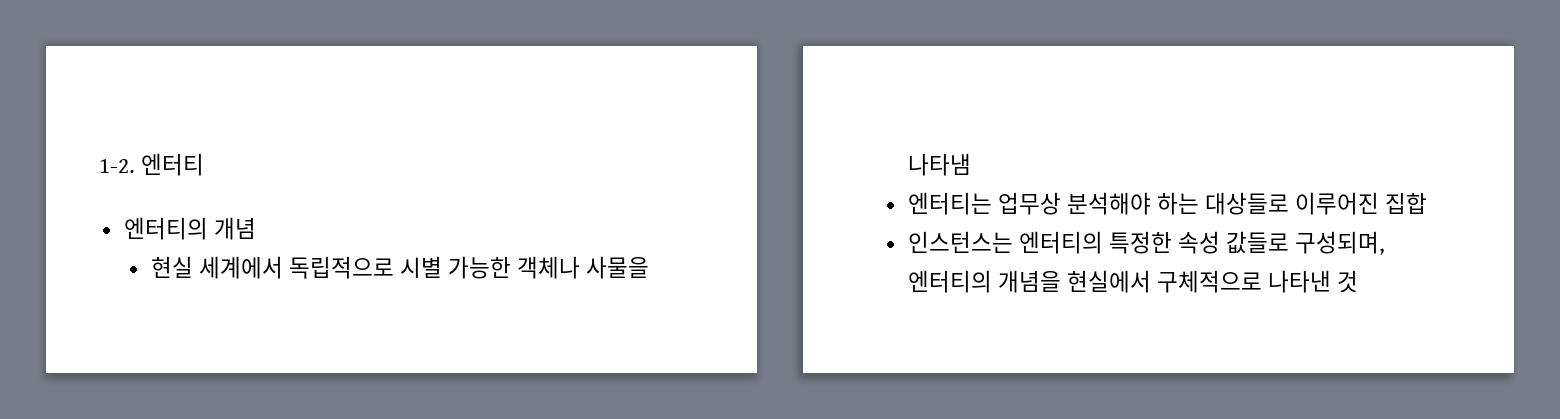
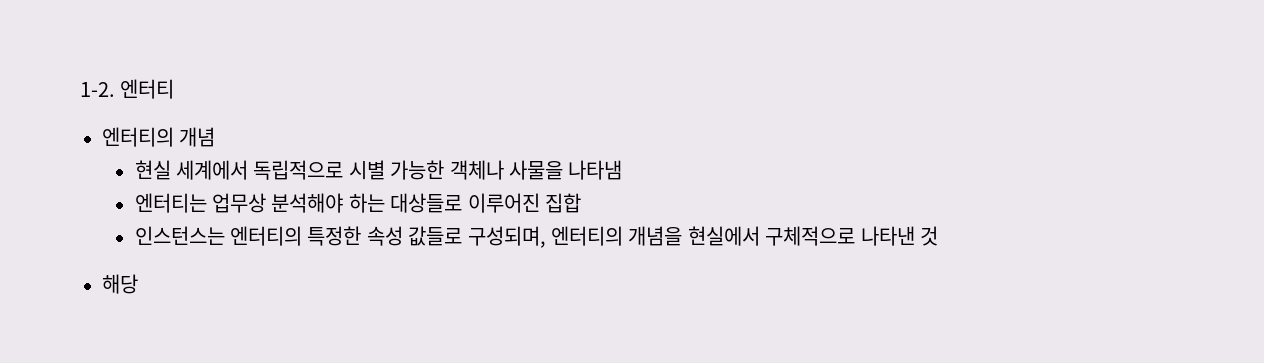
+ 해당

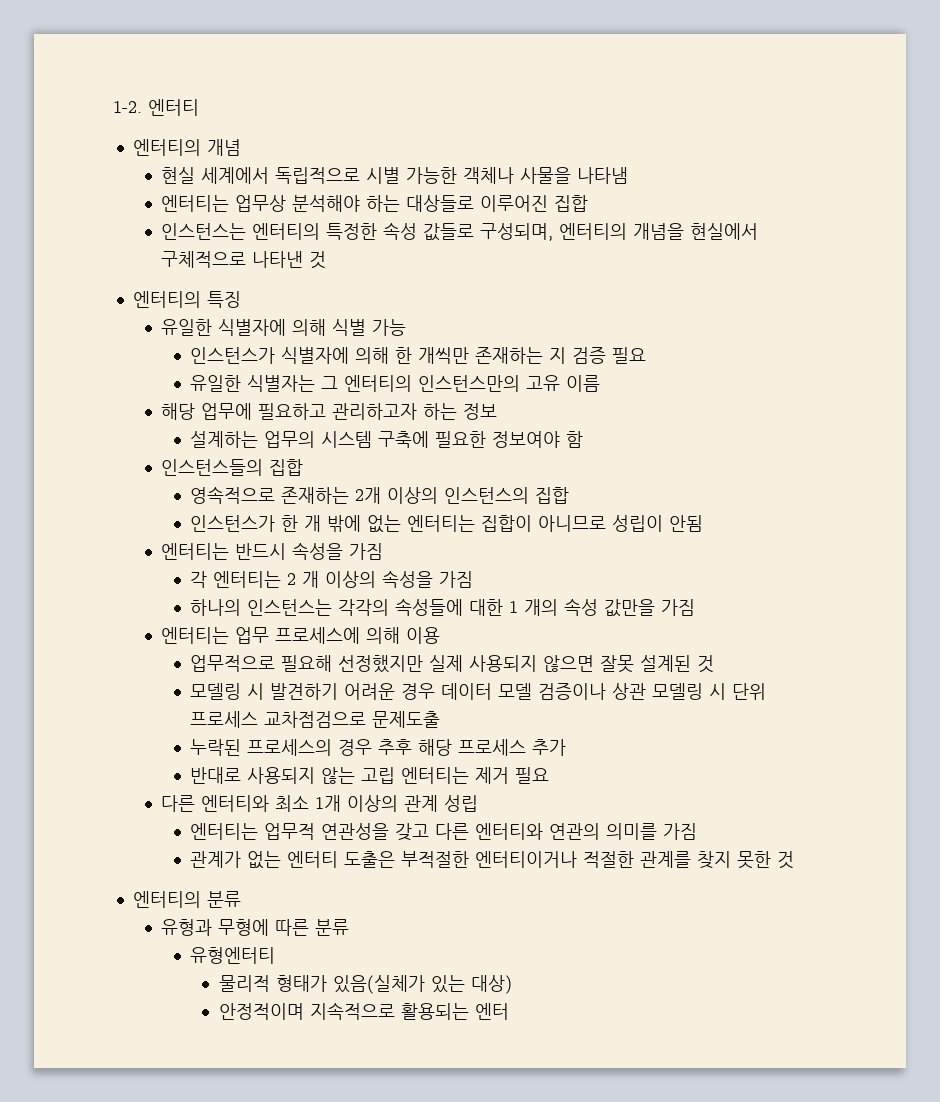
- 해당
+ 엔터티의 특징
+ 유일한 식별자에 의해 식별 가능
+ 인스턴스가 식별자에 의해 한 개씩만 존재하는 지 검증 필요
+ 유일한 식별자는 그 엔터티의 인스턴스만의 고유 이름
+ 해당 업무에 필요하고 관리하고자 하는 정보
+ 설계하는 업무의 시스템 구축에 필요한 정보여야 함
+ 인스턴스들의 집합
+ 영속적으로 존재하는 2개 이상의 인스턴스의 집합
+ 인스턴스가 한 개 밖에 없는 엔터티는 집합이 아니므로 성립이 안됨
+ 엔터티는 반드시 속성을 가짐
+ 각 엔터티는 2 개 이상의 속성을 가짐
+ 하나의 인스턴스는 각각의 속성들에 대한 1 개의 속성 값만을 가짐
+ 엔터티는 업무 프로세스에 의해 이용
+ 업무적으로 필요해 선정했지만 실제 사용되지 않으면 잘못 설계된 것
+ 모델링 시 발견하기 어려운 경우 데이터 모델 검증이나 상관 모델링 시 단위 프로세스 교차점검으로 문제도출
+ 누락된 프로세스의 경우 추후 해당 프로세스 추가
+ 반대로 사용되지 않는 고립 엔터티는 제거 필요
+ 다른 엔터티와 최소 1개 이상의 관계 성립
+ 엔터티는 업무적 연관성을 갖고 다른 엔터티와 연관의 의미를 가짐
+ 관계가 없는 엔터티 도출은 부적절한 엔터티이거나 적절한 관계를 찾지 못한 것
+ 엔터티의 분류
+ 유형과 무형에 따른 분류
+ 유형엔터티
+ 물리적 형태가 있음(실체가 있는 대상)
+ 안정적이며 지속적으로 활용되는 엔터

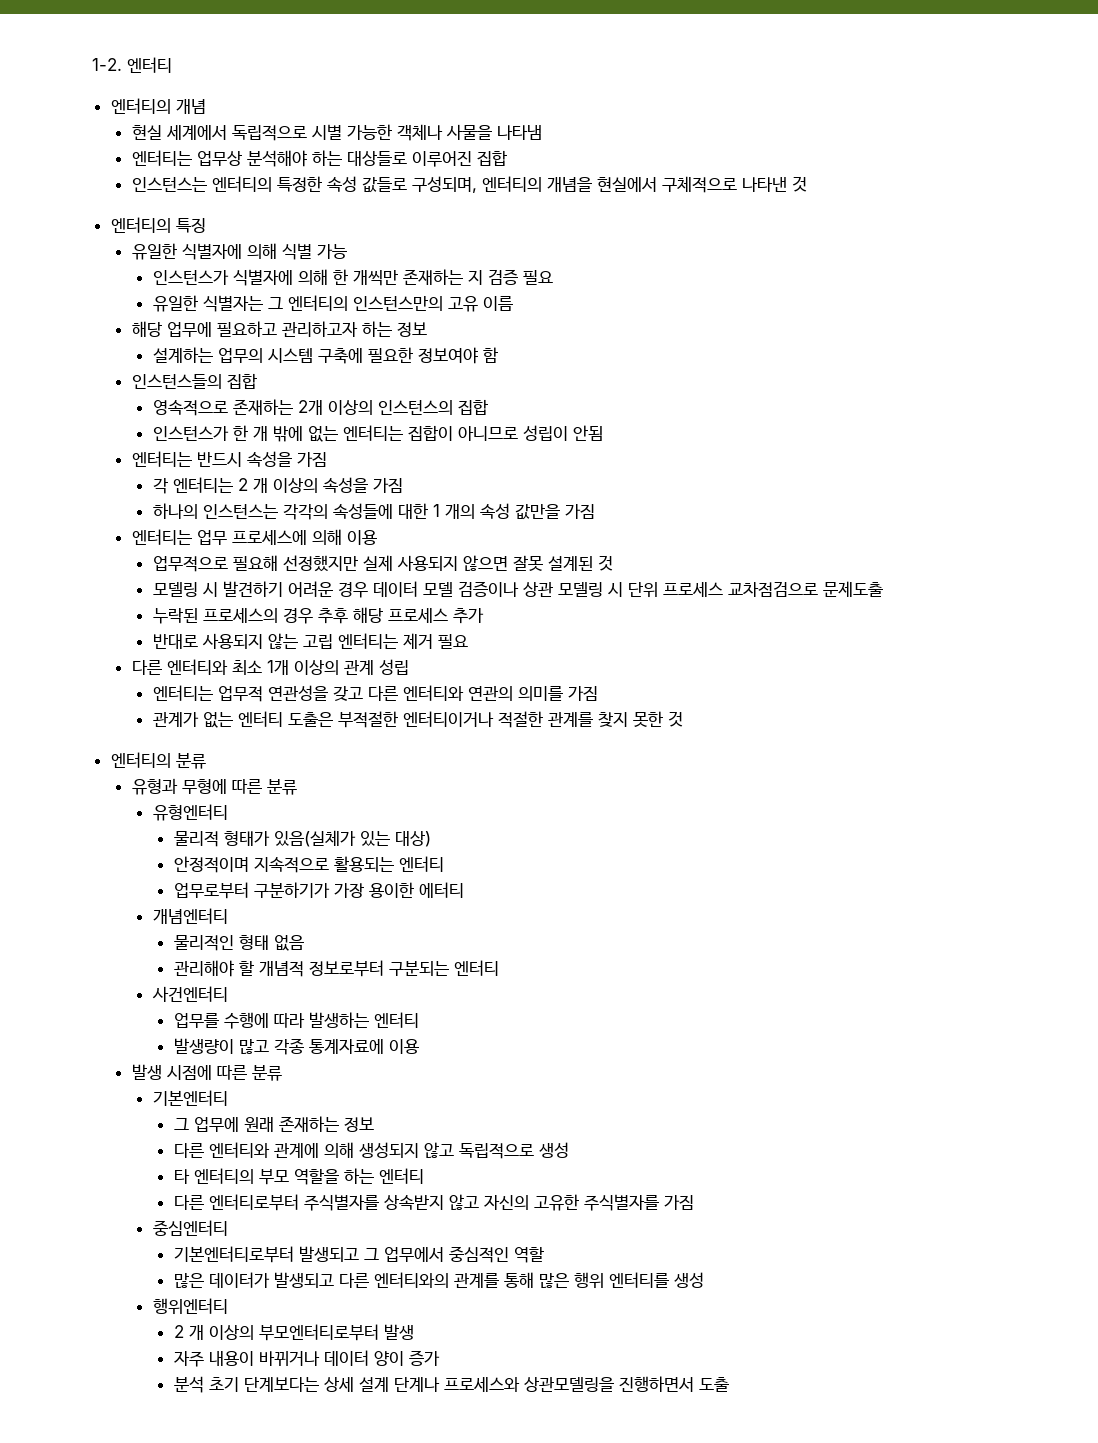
- 안정적이며 지속적으로 활용되는 엔터
+ 안정적이며 지속적으로 활용되는 엔터티
+ 업무로부터 구분하기가 가장 용이한 에터티
+ 개념엔터티
+ 물리적인 형태 없음
+ 관리해야 할 개념적 정보로부터 구분되는 엔터티
+ 사건엔터티
+ 업무를 수행에 따라 발생하는 엔터티
+ 발생량이 많고 각종 통계자료에 이용
+ 발생 시점에 따른 분류
+ 기본엔터티
+ 그 업무에 원래 존재하는 정보
+ 다른 엔터티와 관계에 의해 생성되지 않고 독립적으로 생성
+ 타 엔터티의 부모 역할을 하는 엔터티
+ 다른 엔터티로부터 주식별자를 상속받지 않고 자신의 고유한 주식별자를 가짐
+ 중심엔터티
+ 기본엔터티로부터 발생되고 그 업무에서 중심적인 역할
+ 많은 데이터가 발생되고 다른 엔터티와의 관계를 통해 많은 행위 엔터티를 생성
+ 행위엔터티
+ 2 개 이상의 부모엔터티로부터 발생
+ 자주 내용이 바뀌거나 데이터 양이 증가
+ 분석 초기 단계보다는 상세 설계 단계나 프로세스와 상관모델링을 진행하면서 도출

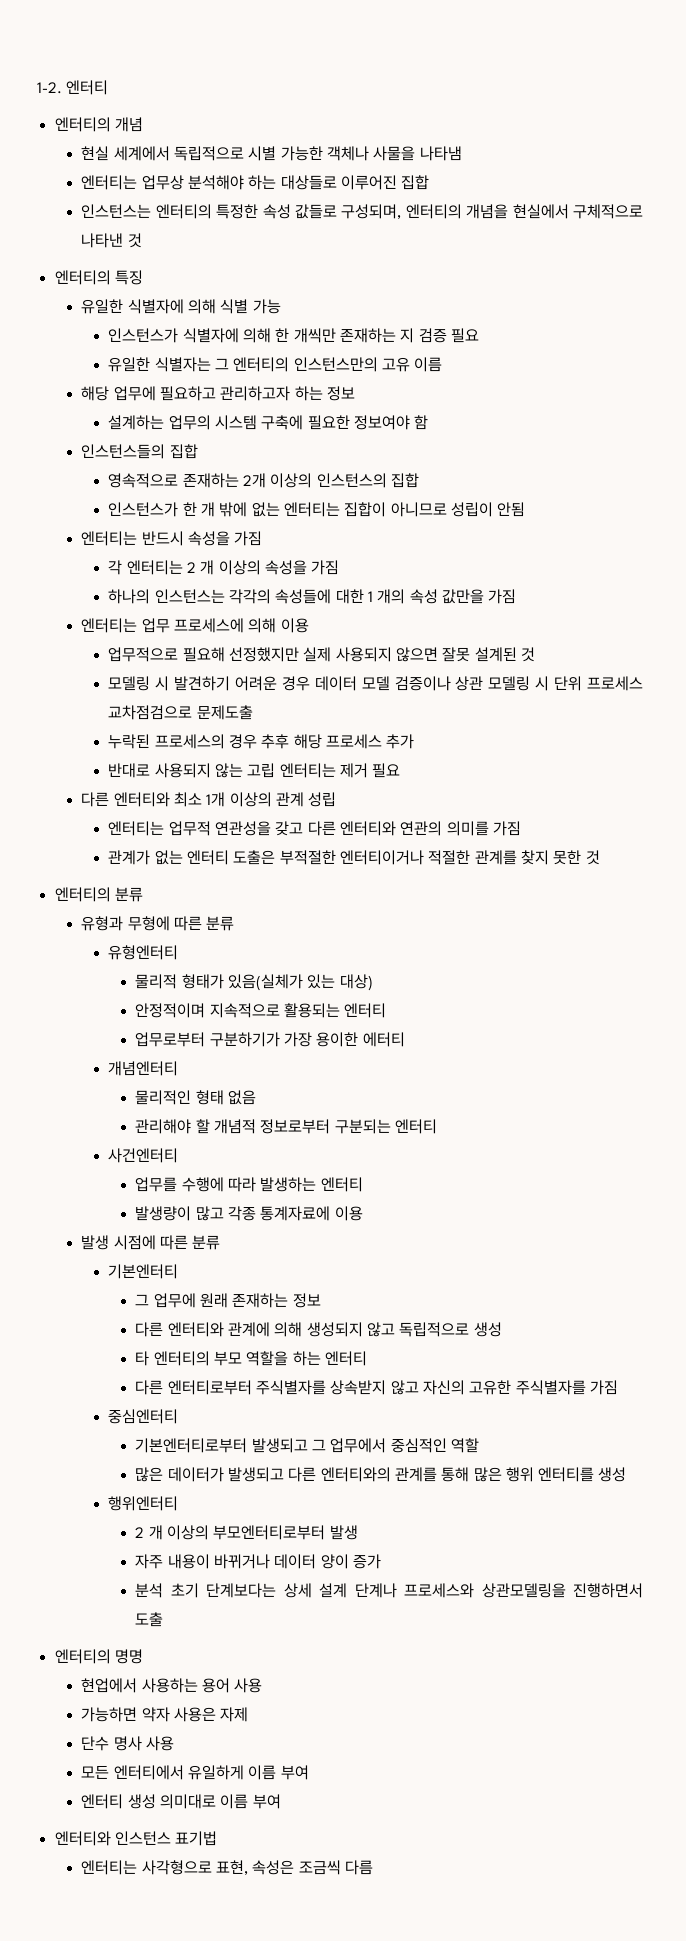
+ 엔터티의 명명
+ 현업에서 사용하는 용어 사용
+ 가능하면 약자 사용은 자제
+ 단수 명사 사용
+ 모든 엔터티에서 유일하게 이름 부여
+ 엔터티 생성 의미대로 이름 부여
+ 엔터티와 인스턴스 표기법
+ 엔터티는 사각형으로 표현, 속성은 조금씩 다름

